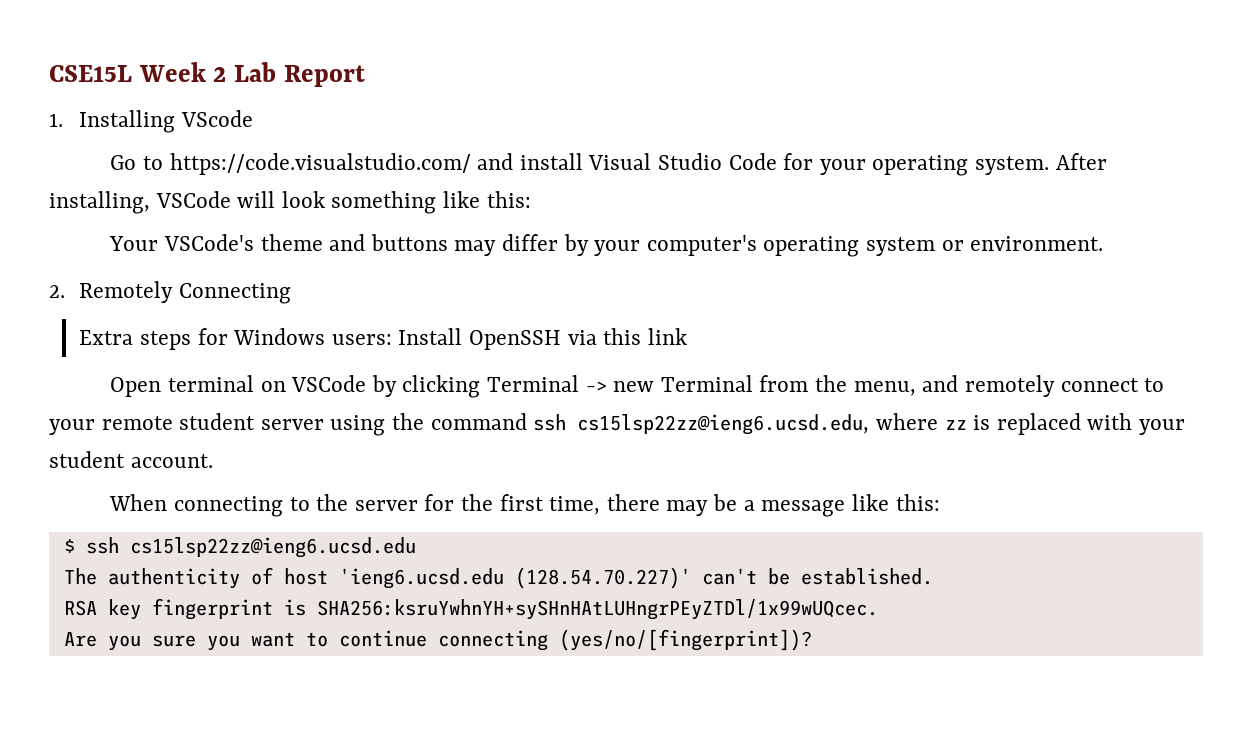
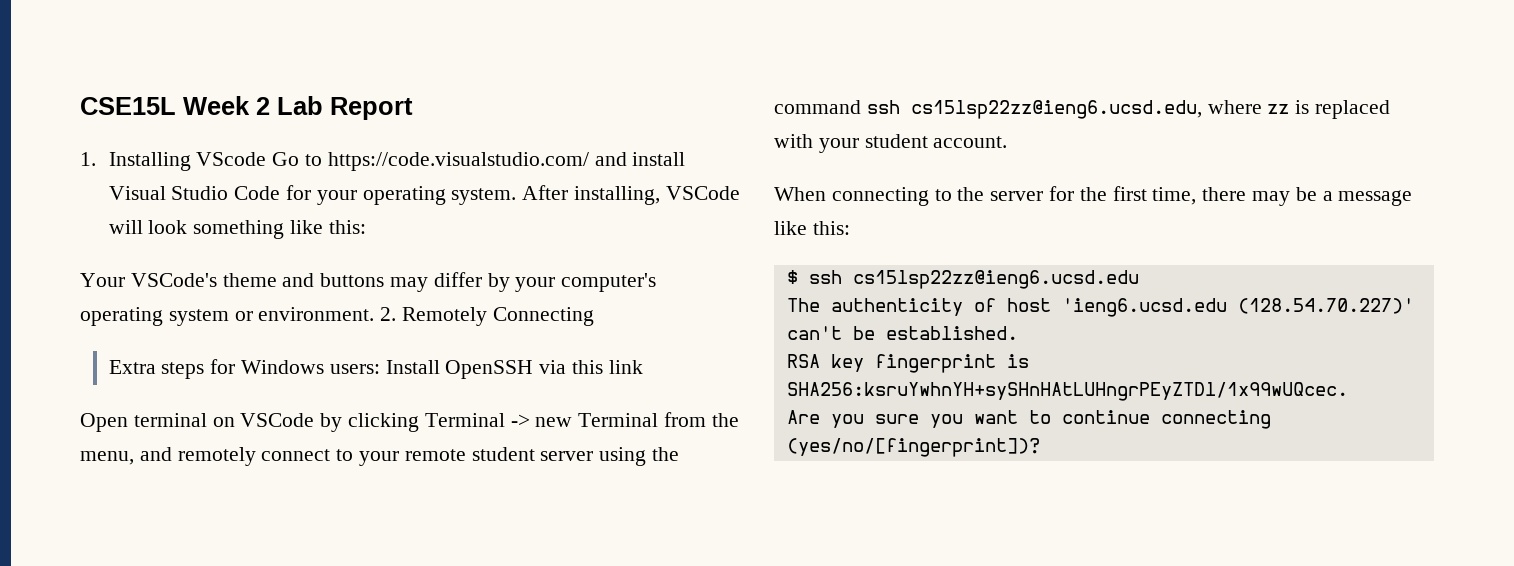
- 1. Installing VScode
- Go to https://code.visualstudio.com/ and install Visual Studio Code for your operating system.
+ 1. Installing VScode Go to https://code.visualstudio.com/ and install Visual Studio Code for your operating system.
- Your VSCode's theme and buttons may differ by your computer's operating system or environment.
- 2. Remotely Connecting
+ Your VSCode's theme and buttons may differ by your computer's operating system or environment. 2. Remotely Connecting

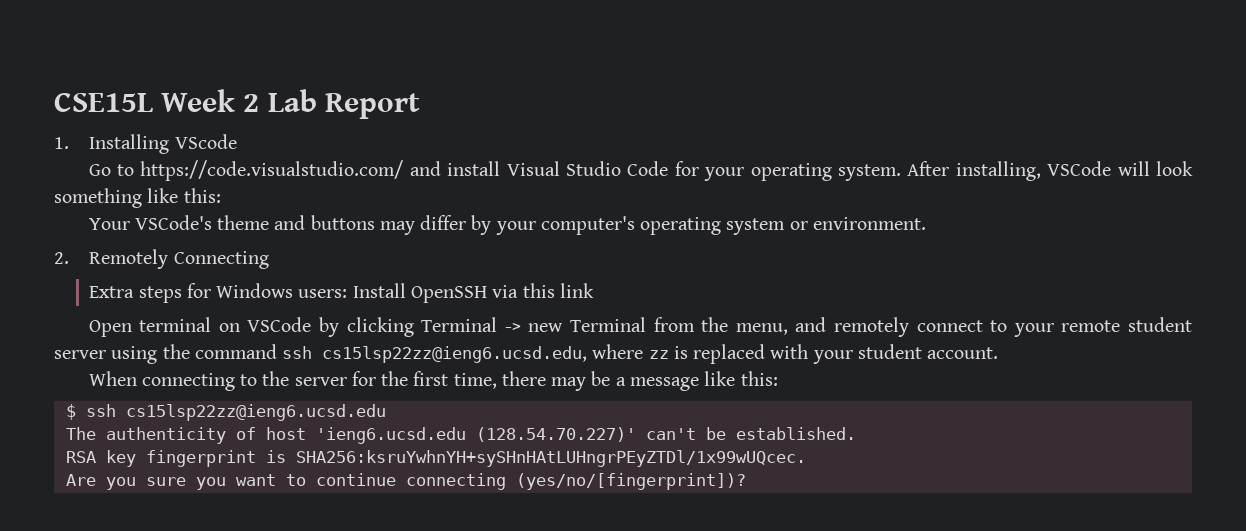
- 1. Installing VScode Go to https://code.visualstudio.com/ and install Visual Studio Code for your operating system.
+ 1. Installing VScode
+ Go to https://code.visualstudio.com/ and install Visual Studio Code for your operating system.
- Your VSCode's theme and buttons may differ by your computer's operating system or environment. 2. Remotely Connecting
+ Your VSCode's theme and buttons may differ by your computer's operating system or environment.
+ 2. Remotely Connecting

